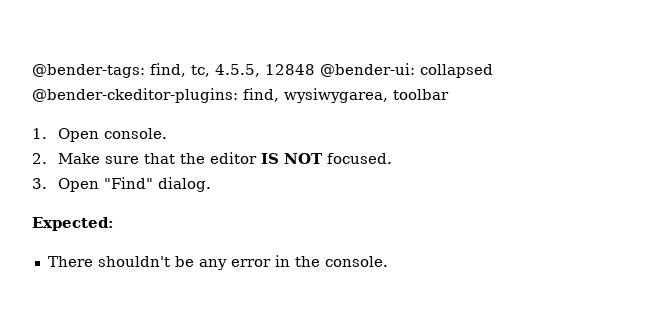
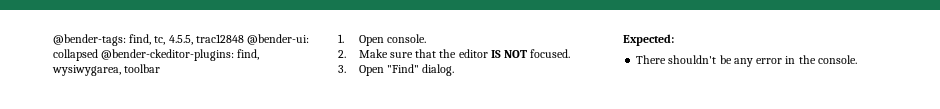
- @bender-tags: find, tc, 4.5.5, 12848 @bender-ui: collapsed @bender-ckeditor-plugins: find, wysiwygarea, toolbar
+ @bender-tags: find, tc, 4.5.5, trac12848 @bender-ui: collapsed @bender-ckeditor-plugins: find, wysiwygarea, toolbar

